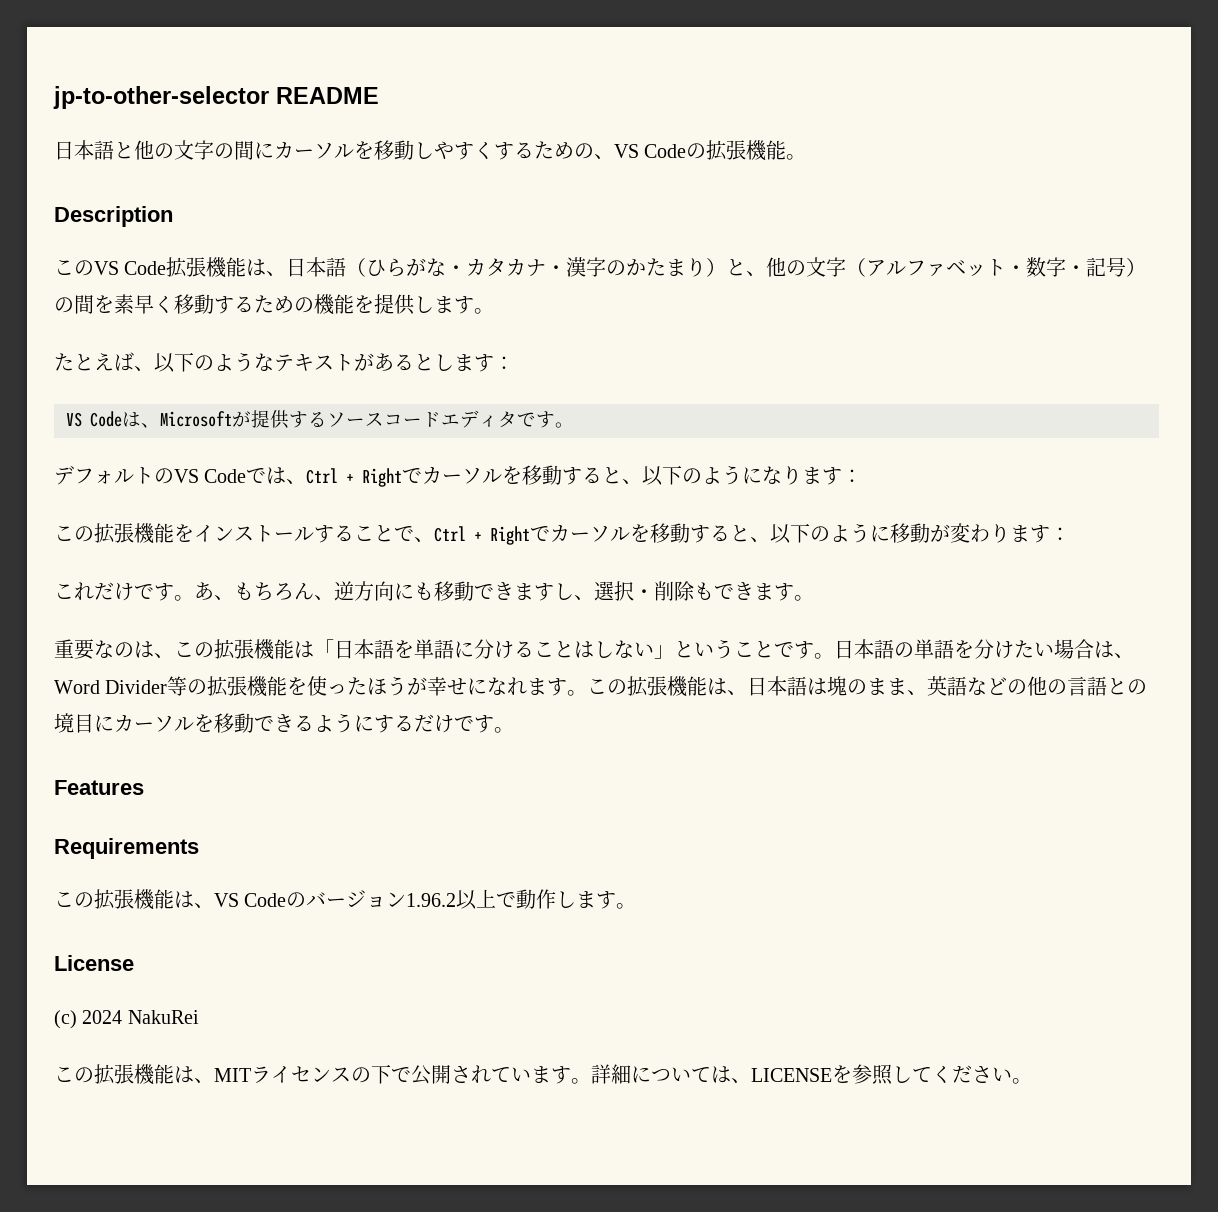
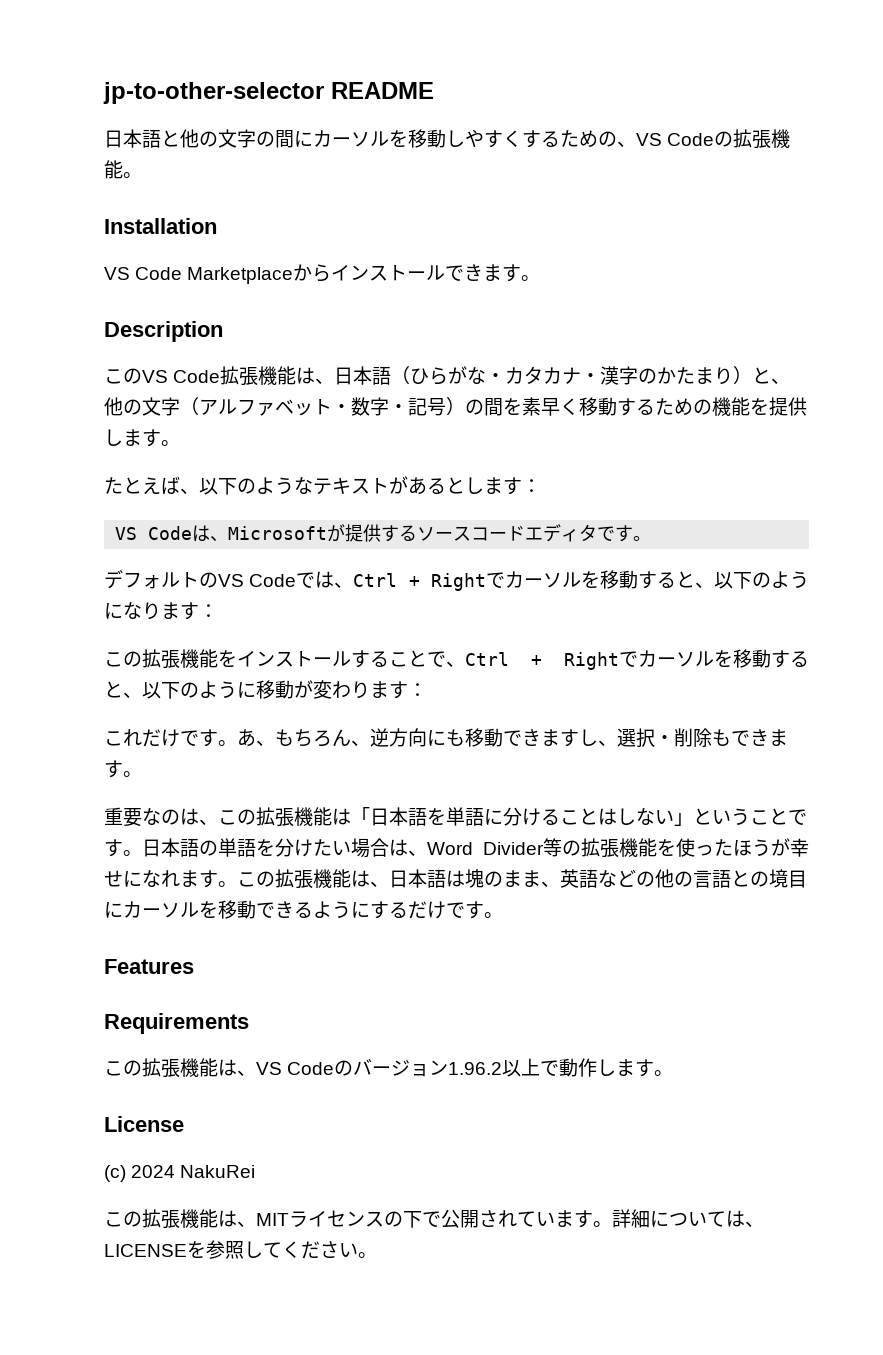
+ Installation
+ VS Code Marketplaceからインストールできます。

